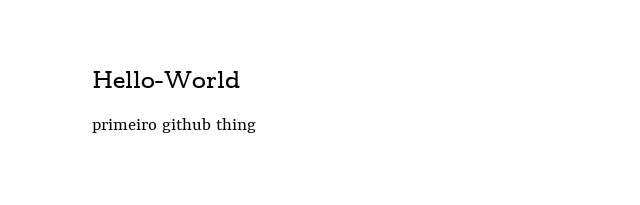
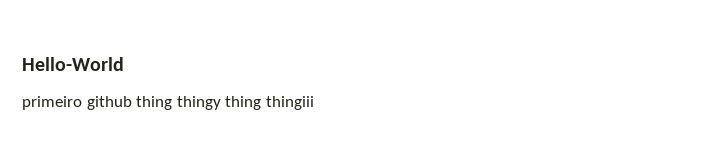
- primeiro github thing
+ primeiro github thing thingy thing thingiii

